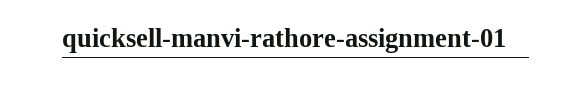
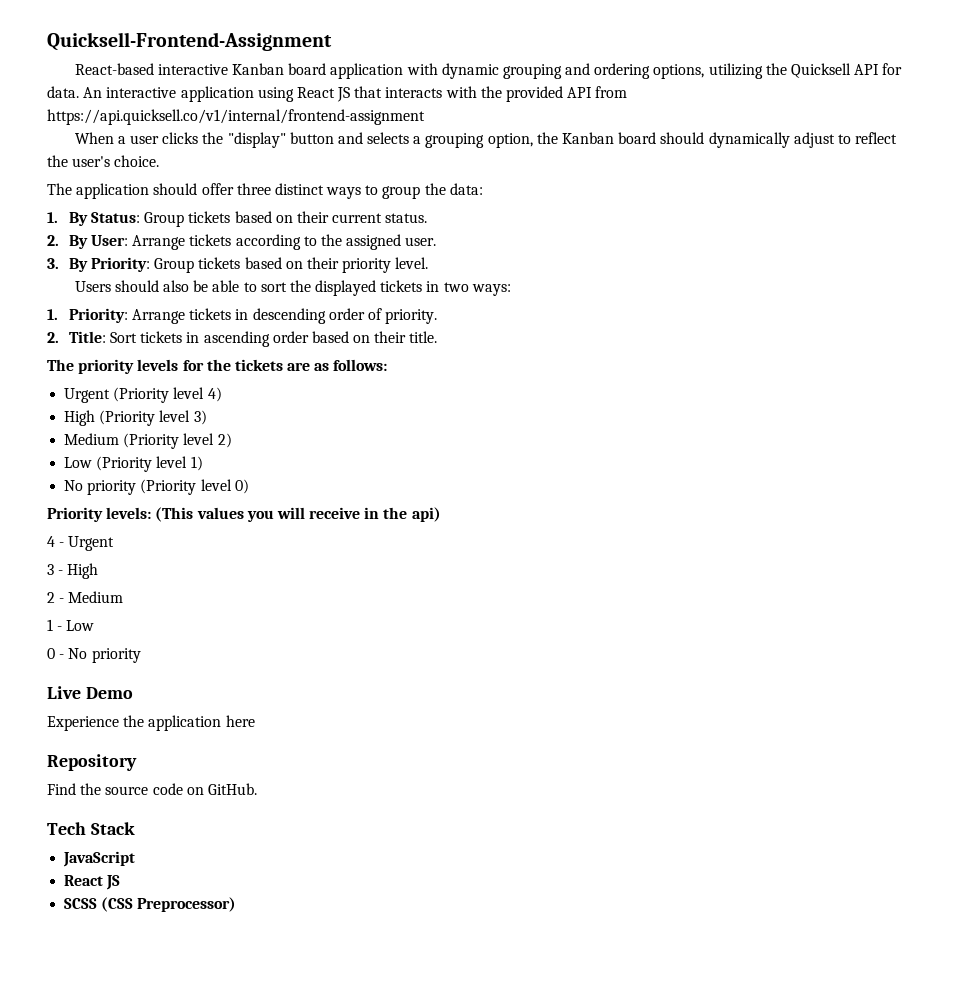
- quicksell-manvi-rathore-assignment-01
+ Quicksell-Frontend-Assignment
+ React-based interactive Kanban board application with dynamic grouping and ordering options, utilizing the Quicksell API for data. An interactive application using React JS that interacts with the provided API from https://api.quicksell.co/v1/internal/frontend-assignment
+ When a user clicks the "display" button and selects a grouping option, the Kanban board should dynamically adjust to reflect the user's choice.
+ The application should offer three distinct ways to group the data:
+ 1. By Status: Group tickets based on their current status.
+ 2. By User: Arrange tickets according to the assigned user.
+ 3. By Priority: Group tickets based on their priority level.
+ Users should also be able to sort the displayed tickets in two ways:
+ 1. Priority: Arrange tickets in descending order of priority.
+ 2. Title: Sort tickets in ascending order based on their title.
+ The priority levels for the tickets are as follows:
+ Urgent (Priority level 4)
+ High (Priority level 3)
+ Medium (Priority level 2)
+ Low (Priority level 1)
+ No priority (Priority level 0)
+ Priority levels: (This values you will receive in the api)
+ 4 - Urgent
+ 3 - High
+ 2 - Medium
+ 1 - Low
+ 0 - No priority
+ Live Demo
+ Experience the application here
+ Repository
+ Find the source code on GitHub.
+ Tech Stack
+ JavaScript
+ React JS
+ SCSS (CSS Preprocessor)

